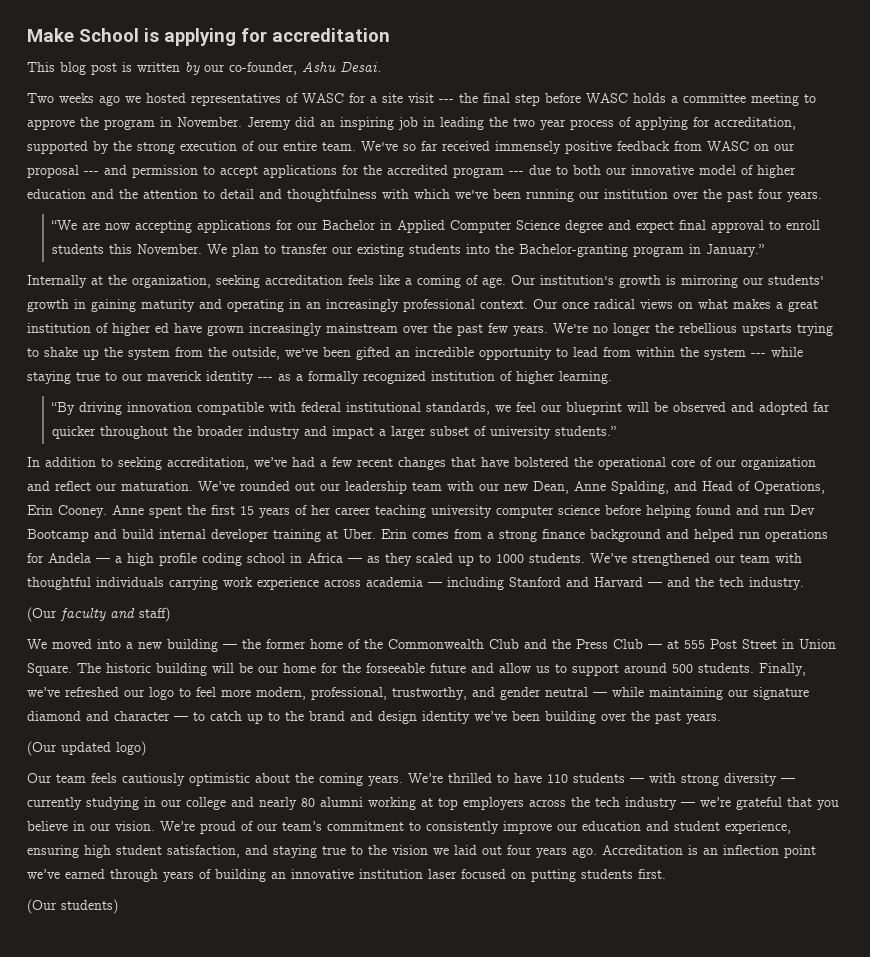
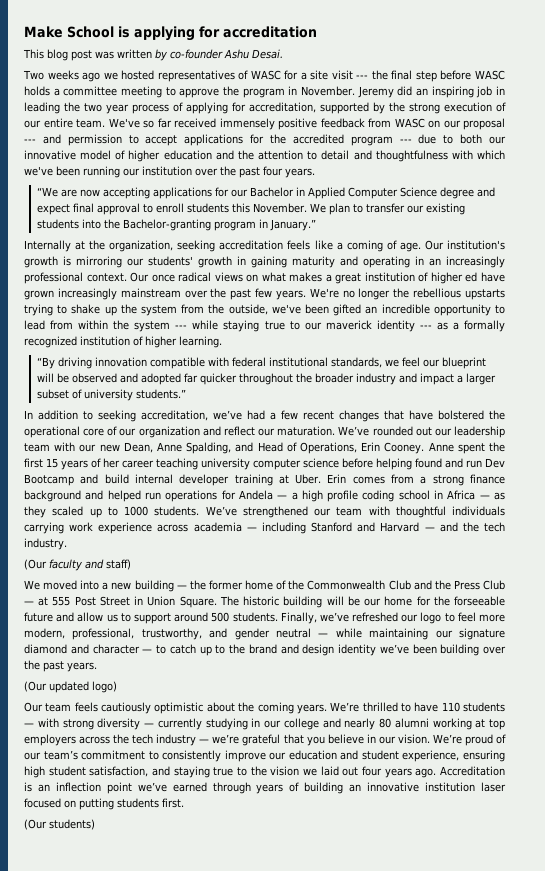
- This blog post is written by our co-founder, Ashu Desai.
+ This blog post was written by co-founder Ashu Desai.

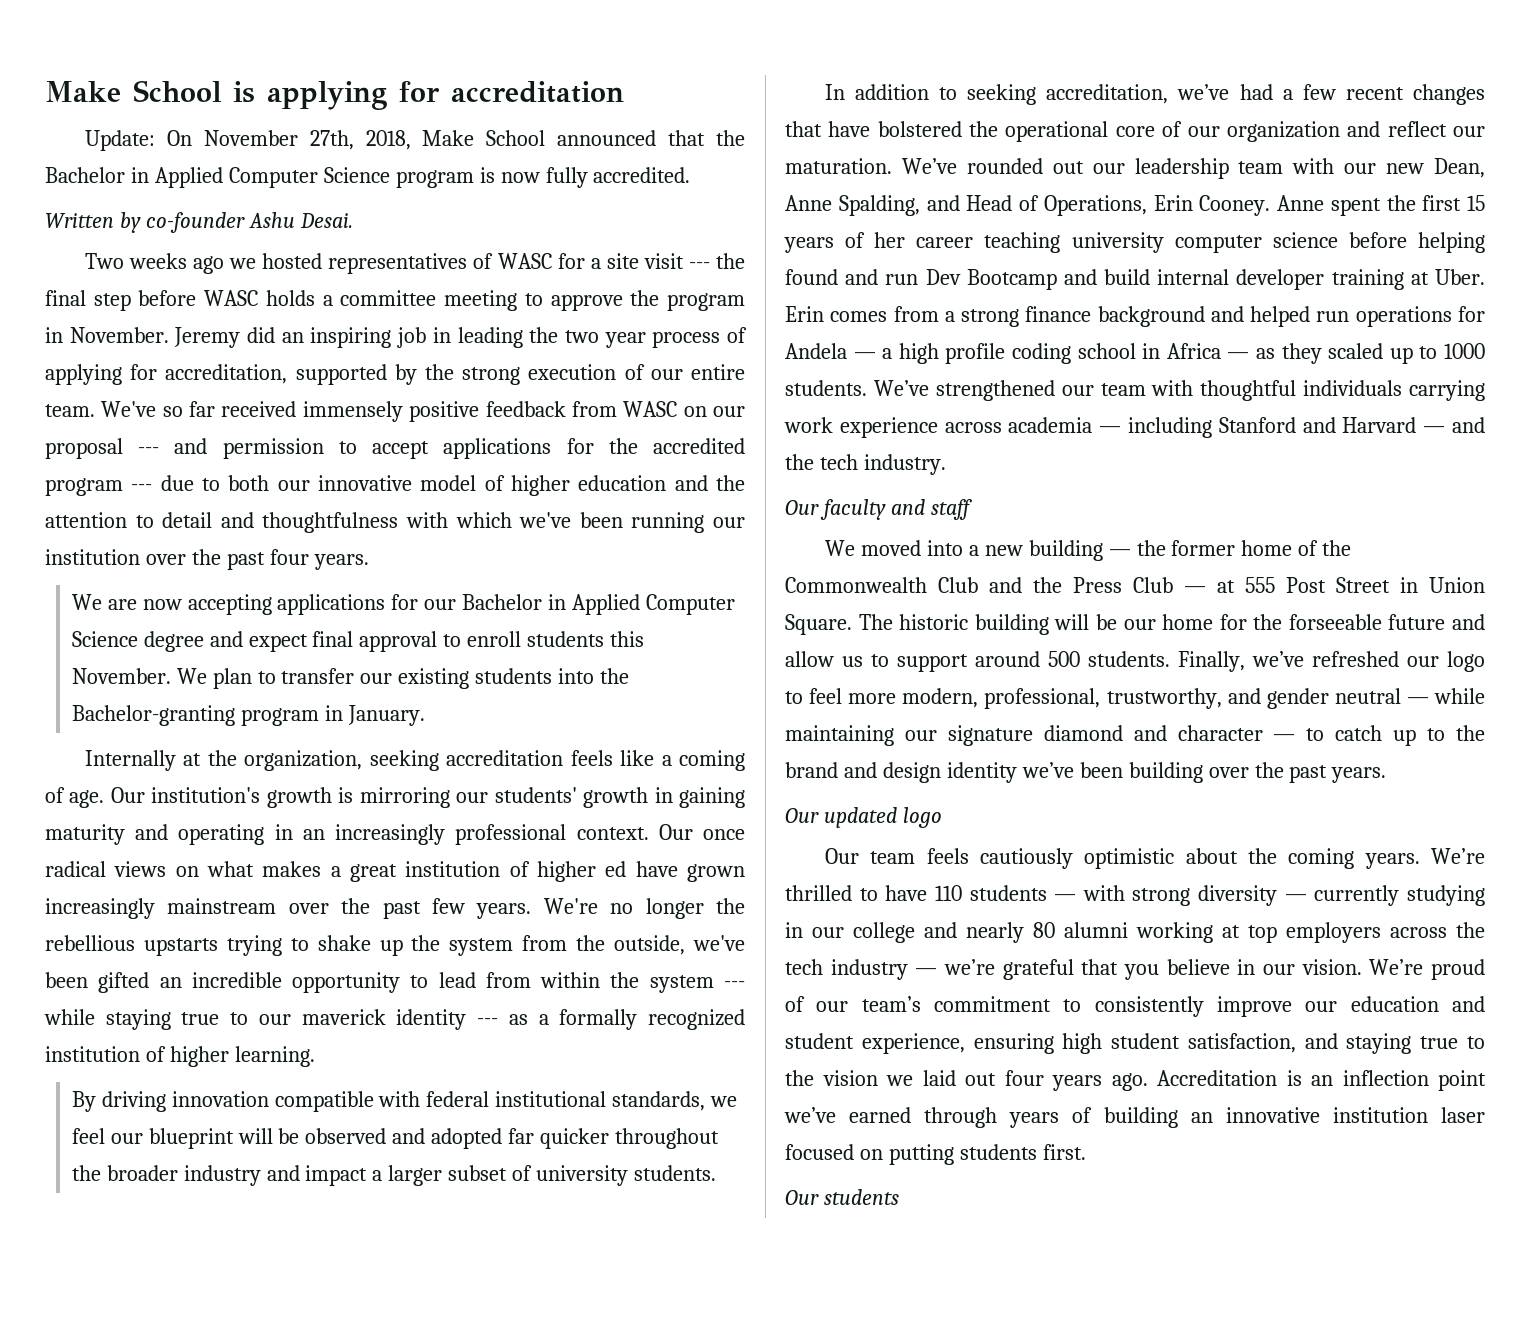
- This blog post was written by co-founder Ashu Desai.
+ Update: On November 27th, 2018, Make School announced that the Bachelor in Applied Computer Science program is now fully accredited.
+ Written by co-founder Ashu Desai.
- “We are now accepting applications for our Bachelor in Applied Computer Science degree and expect final approval to enroll students this November.
+ We are now accepting applications for our Bachelor in Applied Computer Science degree and expect final approval to enroll students this November.
- We plan to transfer our existing students into the Bachelor-granting program in January.”
+ We plan to transfer our existing students into the Bachelor-granting program in January.
- “By driving innovation compatible with federal institutional standards, we feel our blueprint will be observed and adopted far quicker throughout the broader industry and impact a larger subset of university students.”
+ By driving innovation compatible with federal institutional standards, we feel our blueprint will be observed and adopted far quicker throughout the broader industry and impact a larger subset of university students.
- (Our faculty and staff)
+ Our faculty and staff
- (Our updated logo)
+ Our updated logo
- (Our students)
+ Our students

